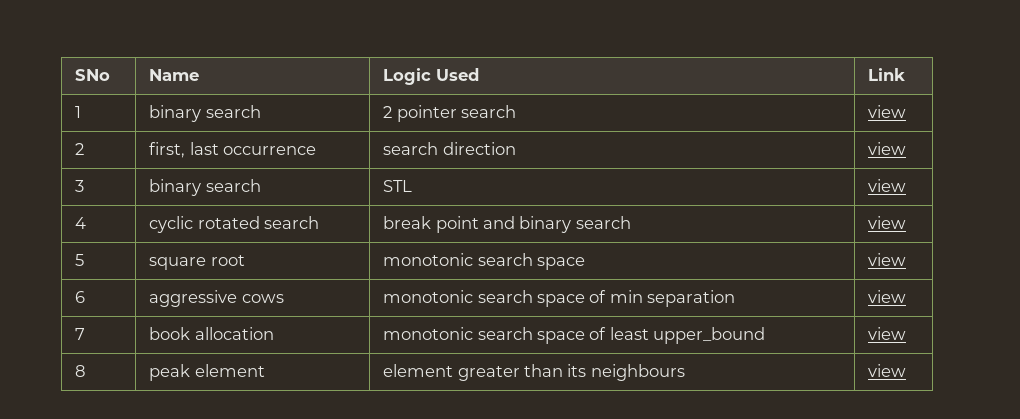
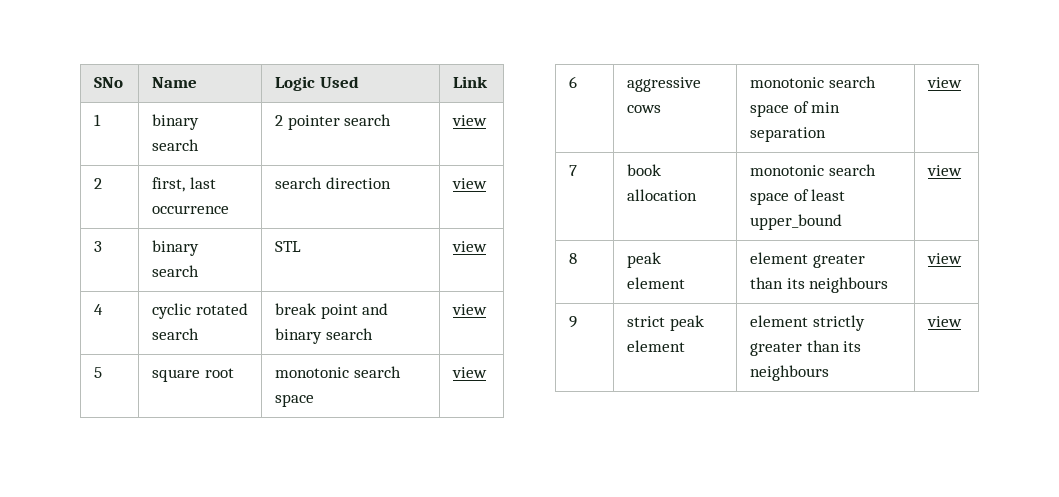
+ 9 | strict peak element | element strictly greater than its neighbours | view

